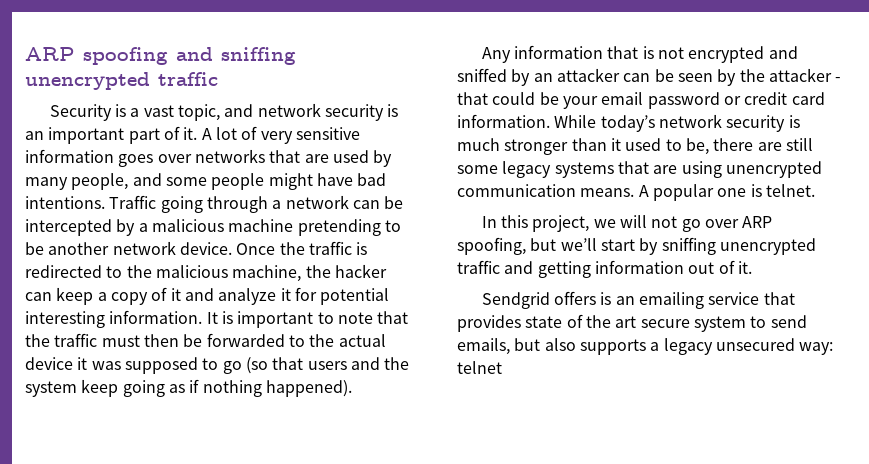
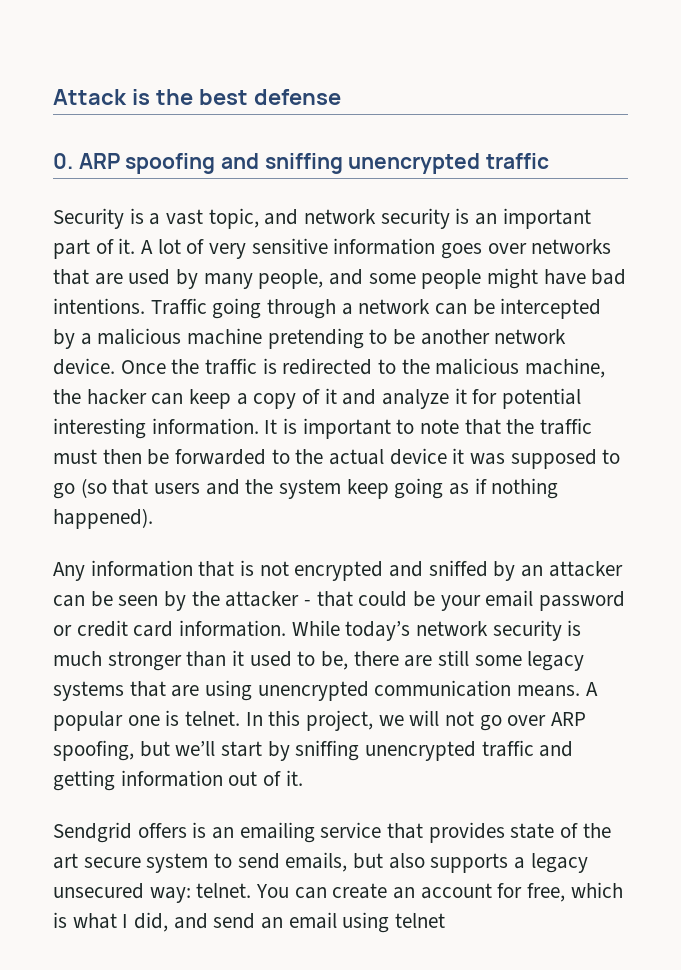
- ARP spoofing and sniffing unencrypted traffic
+ Attack is the best defense
+ 0. ARP spoofing and sniffing unencrypted traffic
- A popular one is telnet.
- In this project, we will not go over ARP spoofing, but we’ll start by sniffing unencrypted traffic and getting information out of it.
+ A popular one is telnet. In this project, we will not go over ARP spoofing, but we’ll start by sniffing unencrypted traffic and getting information out of it.
- Sendgrid offers is an emailing service that provides state of the art secure system to send emails, but also supports a legacy unsecured way: telnet
+ Sendgrid offers is an emailing service that provides state of the art secure system to send emails, but also supports a legacy unsecured way: telnet. You can create an account for free, which is what I did, and send an email using telnet

